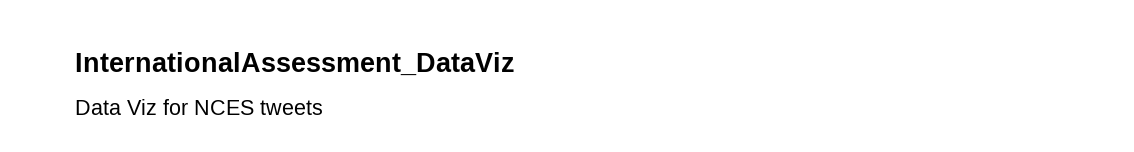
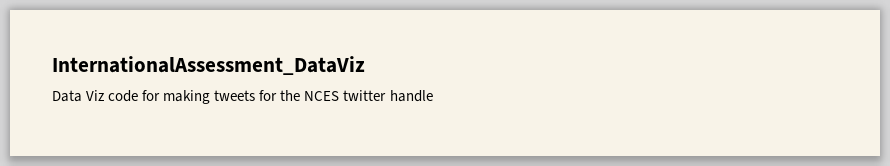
- Data Viz for NCES tweets
+ Data Viz code for making tweets for the NCES twitter handle

